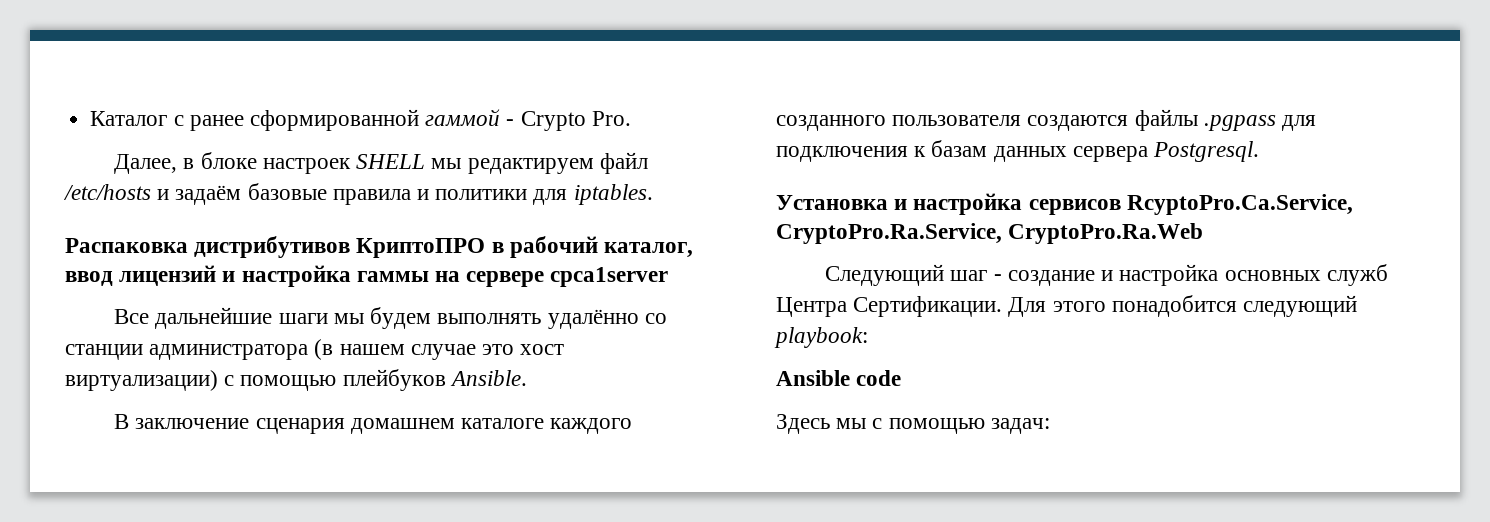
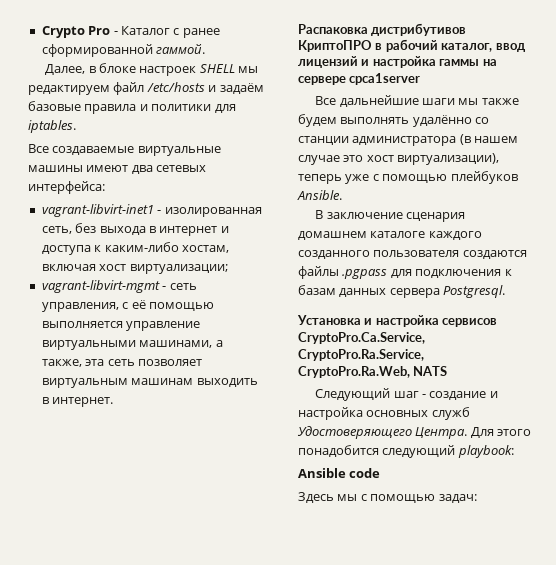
- Каталог с ранее сформированной гаммой - Crypto Pro.
+ Crypto Pro - Каталог с ранее сформированной гаммой.
+ Все создаваемые виртуальные машины имеют два сетевых интерфейса:
+ vagrant-libvirt-inet1 - изолированная сеть, без выхода в интернет и доступа к каким-либо хостам, включая хост виртуализации;
+ vagrant-libvirt-mgmt - сеть управления, с её помощью выполняется управление виртуальными машинами, а также, эта сеть позволяет виртуальным машинам выходить в интернет.
- Все дальнейшие шаги мы будем выполнять удалённо со станции администратора (в нашем случае это хост виртуализации) с помощью плейбуков Ansible.
+ Все дальнейшие шаги мы также будем выполнять удалённо со станции администратора (в нашем случае это хост виртуализации), теперь уже с помощью плейбуков Ansible.
- Установка и настройка сервисов RcyptoPro.Ca.Service, CryptoPro.Ra.Service, CryptoPro.Ra.Web
+ Установка и настройка сервисов CryptoPro.Ca.Service, CryptoPro.Ra.Service, CryptoPro.Ra.Web, NATS
- Следующий шаг - создание и настройка основных служб Центра Сертификации.
+ Следующий шаг - создание и настройка основных служб Удостоверяющего Центра.

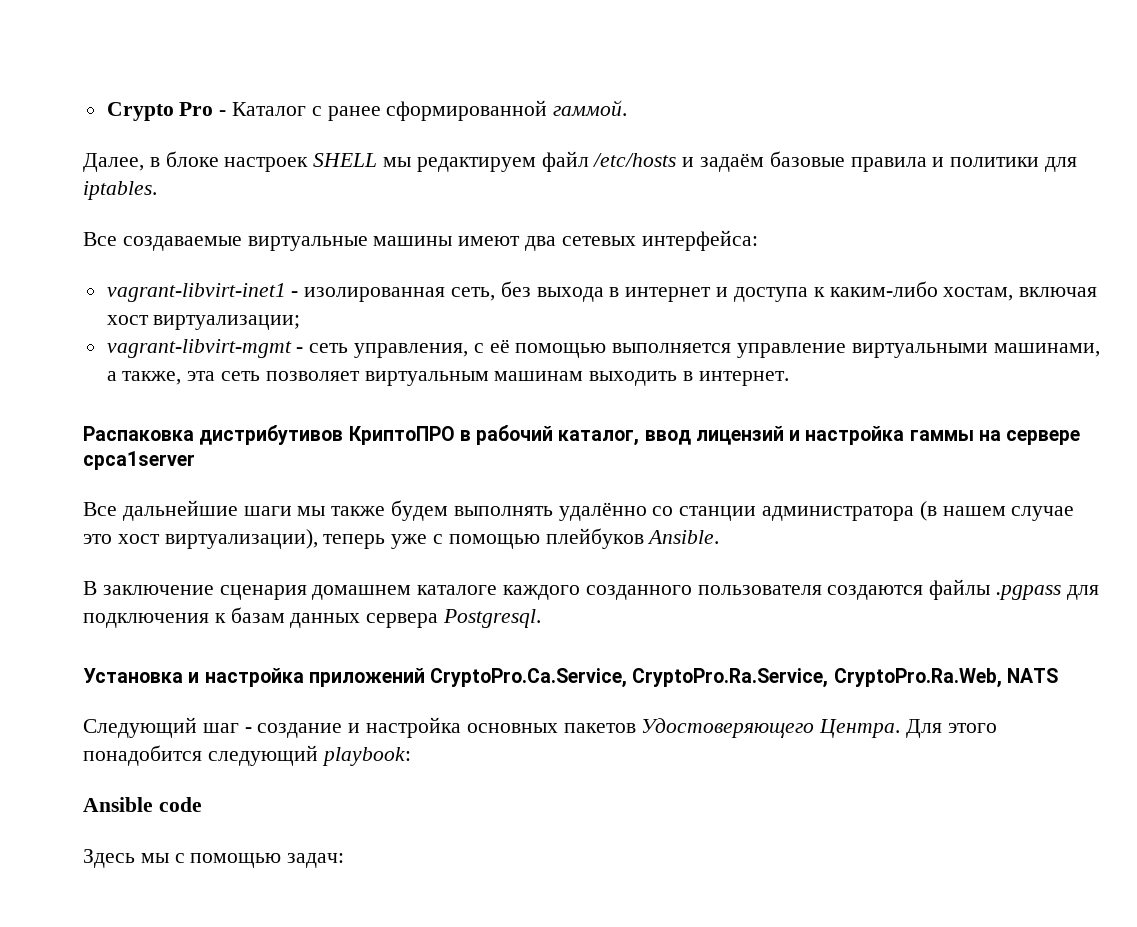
- Установка и настройка сервисов CryptoPro.Ca.Service, CryptoPro.Ra.Service, CryptoPro.Ra.Web, NATS
+ Установка и настройка приложений CryptoPro.Ca.Service, CryptoPro.Ra.Service, CryptoPro.Ra.Web, NATS
- Следующий шаг - создание и настройка основных служб Удостоверяющего Центра.
+ Следующий шаг - создание и настройка основных пакетов Удостоверяющего Центра.

